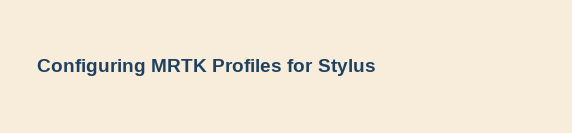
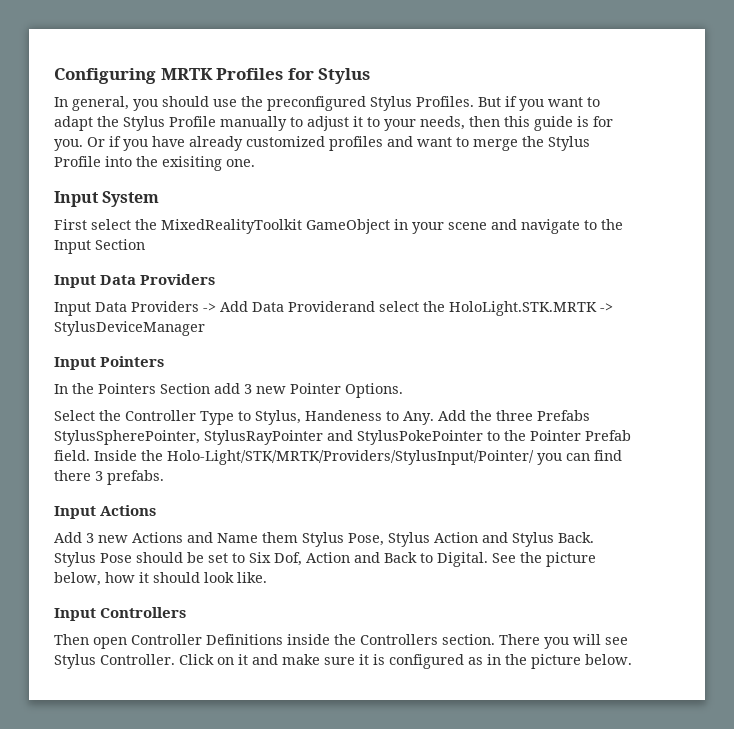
+ In general, you should use the preconfigured Stylus Profiles. But if you want to adapt the Stylus Profile manually to adjust it to your needs, then this guide is for you. Or if you have already customized profiles and want to merge the Stylus Profile into the exisiting one.
+ Input System
+ First select the MixedRealityToolkit GameObject in your scene and navigate to the Input Section
+ Input Data Providers
+ Input Data Providers -> Add Data Providerand select the HoloLight.STK.MRTK -> StylusDeviceManager
+ Input Pointers
+ In the Pointers Section add 3 new Pointer Options.
+ Select the Controller Type to Stylus, Handeness to Any. Add the three Prefabs StylusSpherePointer, StylusRayPointer and StylusPokePointer to the Pointer Prefab field. Inside the Holo-Light/STK/MRTK/Providers/StylusInput/Pointer/ you can find there 3 prefabs.
+ Input Actions
+ Add 3 new Actions and Name them Stylus Pose, Stylus Action and Stylus Back. Stylus Pose should be set to Six Dof, Action and Back to Digital. See the picture below, how it should look like.
+ Input Controllers
+ Then open Controller Definitions inside the Controllers section. There you will see Stylus Controller. Click on it and make sure it is configured as in the picture below.

